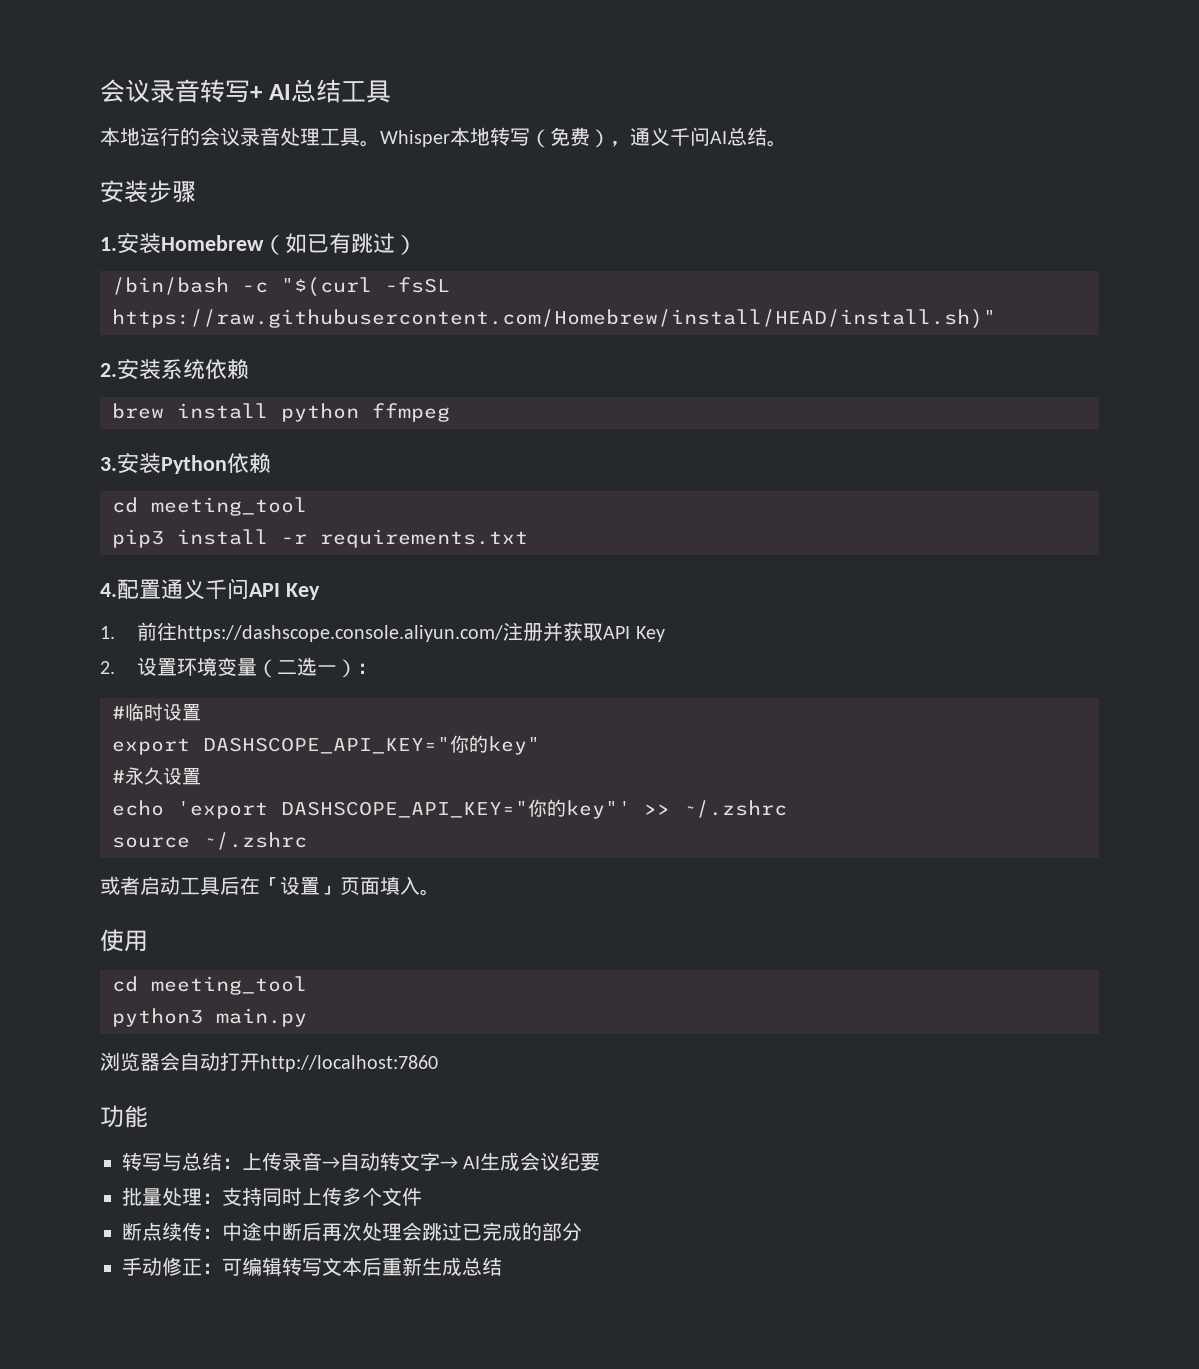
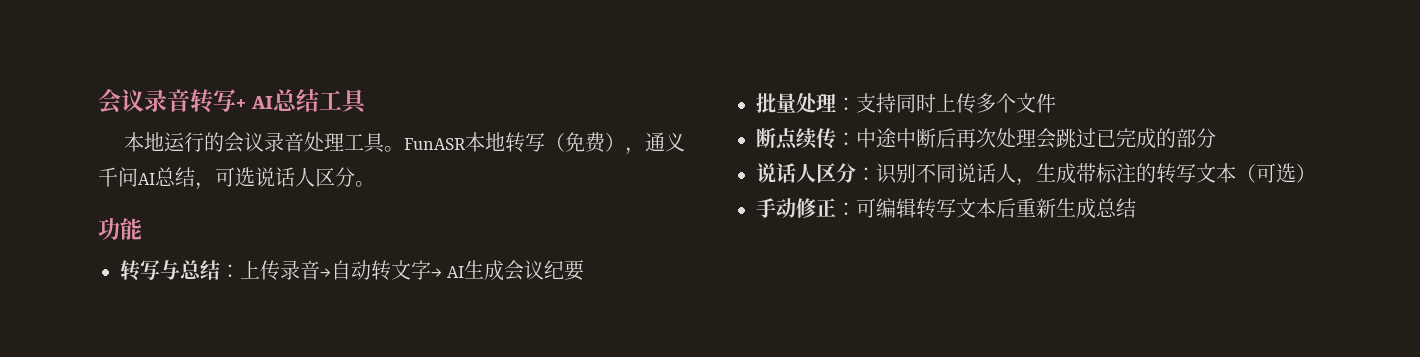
- Whisper本地转写（免费），通义千问AI总结。
- 安装步骤
- 1.安装Homebrew（如已有跳过）
- /bin/bash -c "$(curl -fsSL https://raw.githubusercontent.com/Homebrew/install/HEAD/install.sh)"
- 2.安装系统依赖
- brew install python ffmpeg
- 3.安装Python依赖
- cd meeting_tool
- pip3 install -r requirements.txt
- 4.配置通义千问API Key
- 1.前往https://dashscope.console.aliyun.com/注册并获取API Key
- 2.设置环境变量（二选一）：
- #临时设置
- export DASHSCOPE_API_KEY="你的key"
- #永久设置
- echo 'export DASHSCOPE_API_KEY="你的key"' >> ~/.zshrc
- source ~/.zshrc
- 或者启动工具后在「设置」页面填入。
- 使用
- cd meeting_tool
- python3 main.py
- 浏览器会自动打开http://localhost:7860
+ FunASR本地转写（免费），通义千问AI总结，可选说话人区分。
+ 说话人区分：识别不同说话人，生成带标注的转写文本（可选）

